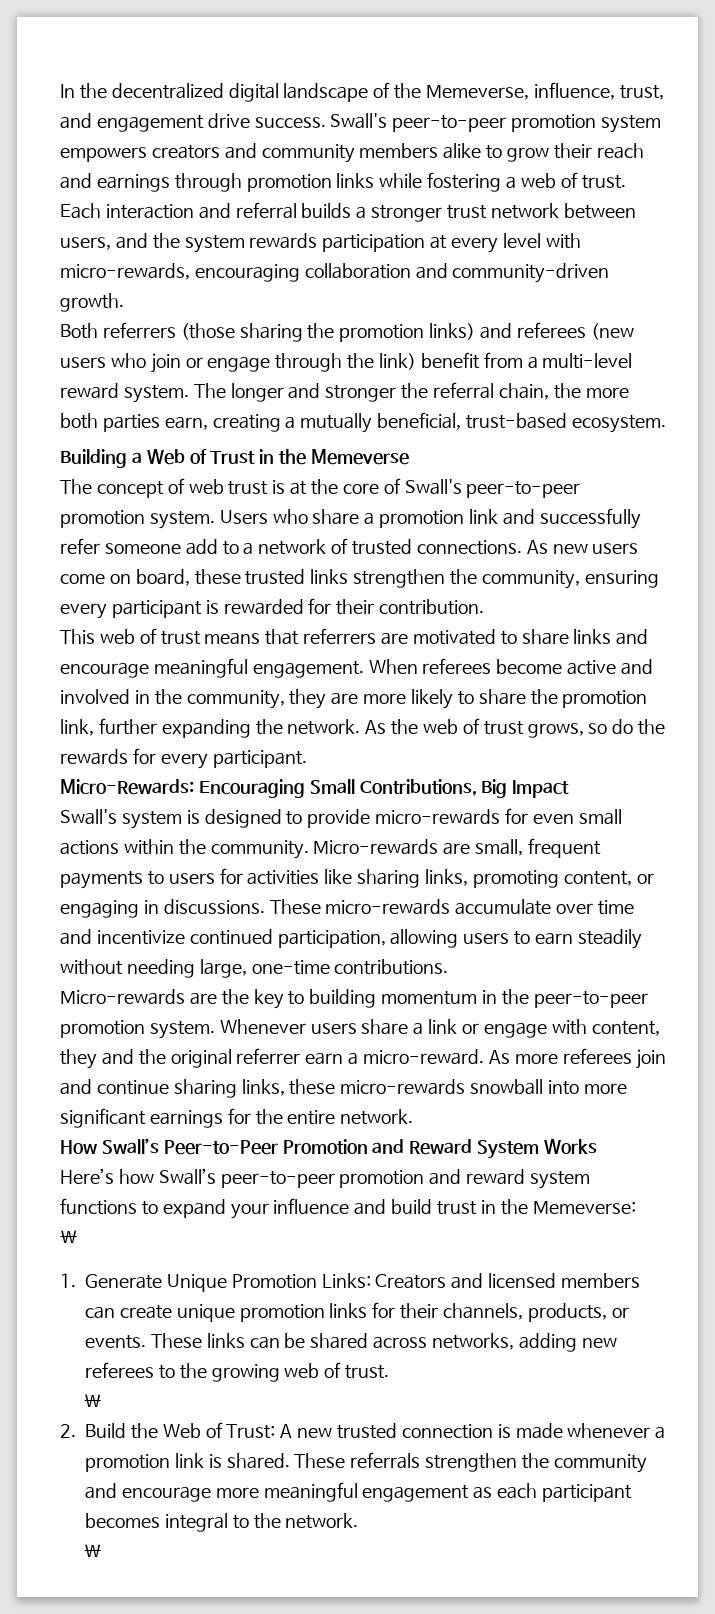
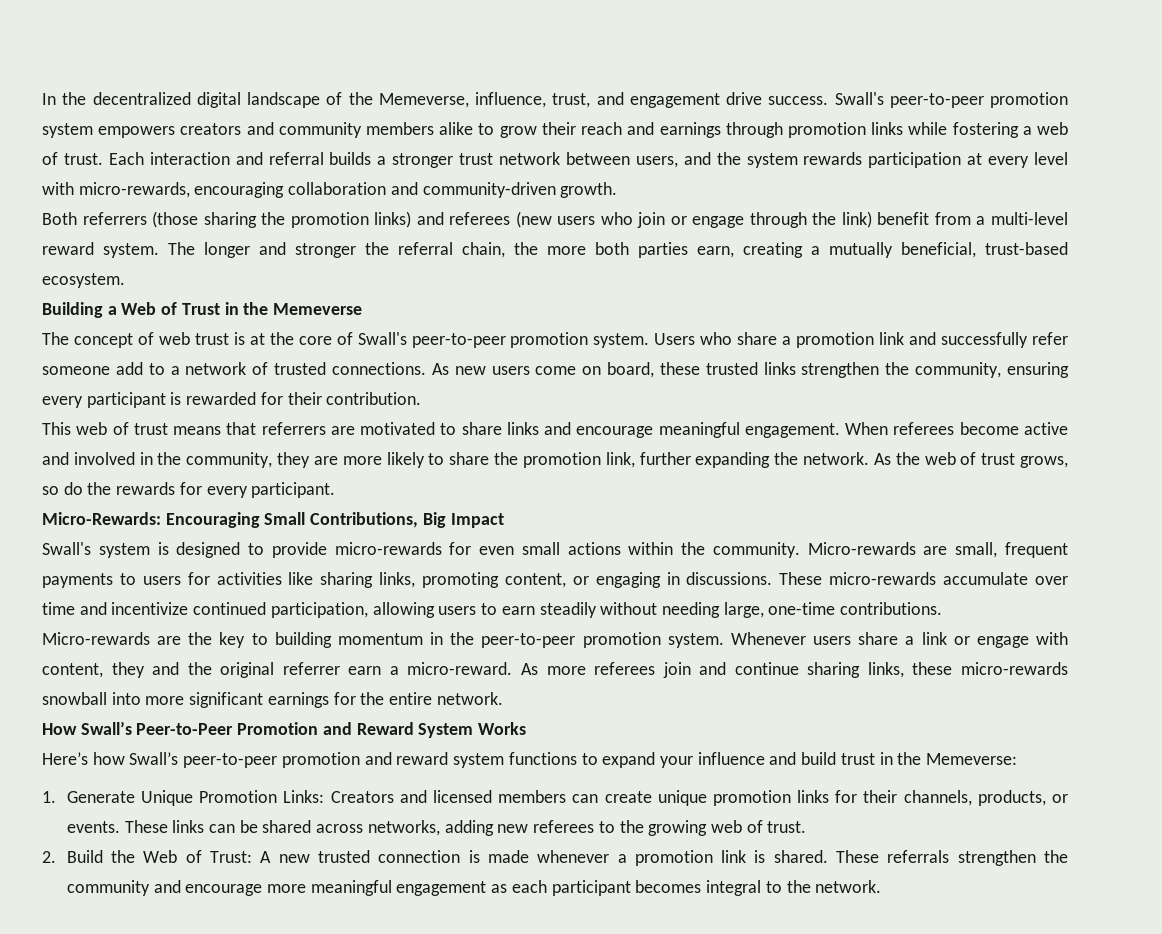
  Here’s how Swall’s peer-to-peer promotion and reward system functions to expand your influence and build trust in the Memeverse:
- \
  These links can be shared across networks, adding new referees to the growing web of trust.
- \
  These referrals strengthen the community and encourage more meaningful engagement as each participant becomes integral to the network.
- \

